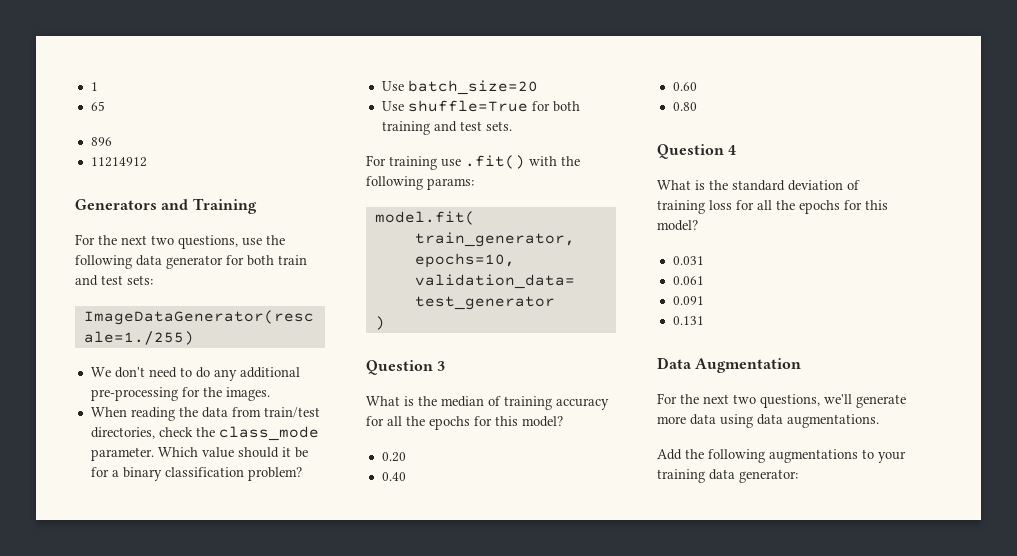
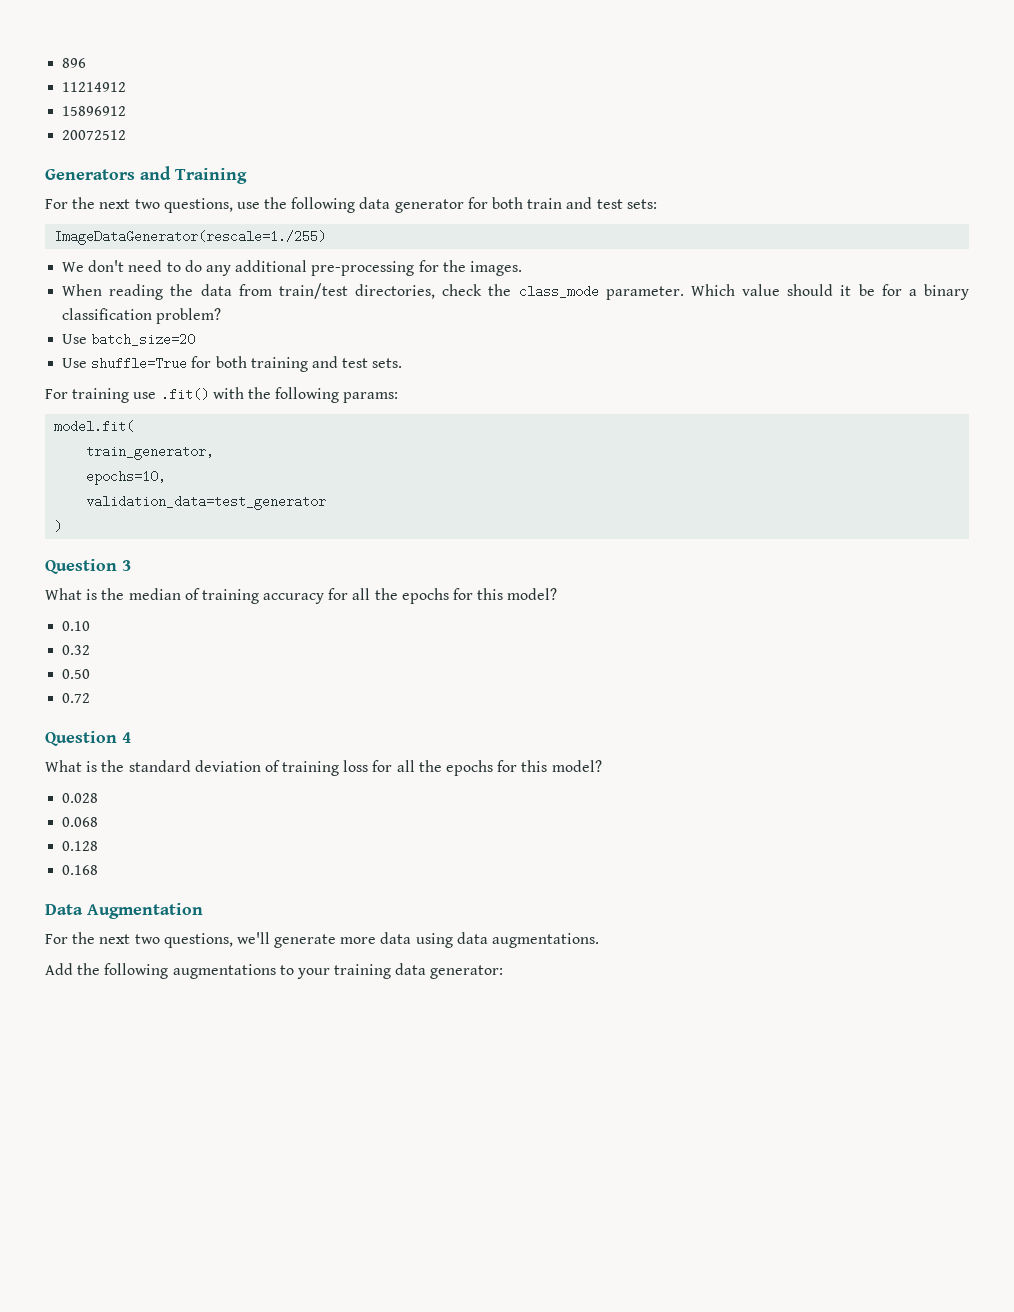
- 1
- 65
+ 15896912
+ 20072512
- 0.20
- 0.40
- 0.60
- 0.80
+ 0.10
+ 0.32
+ 0.50
+ 0.72
- 0.031
- 0.061
- 0.091
- 0.131
+ 0.028
+ 0.068
+ 0.128
+ 0.168

